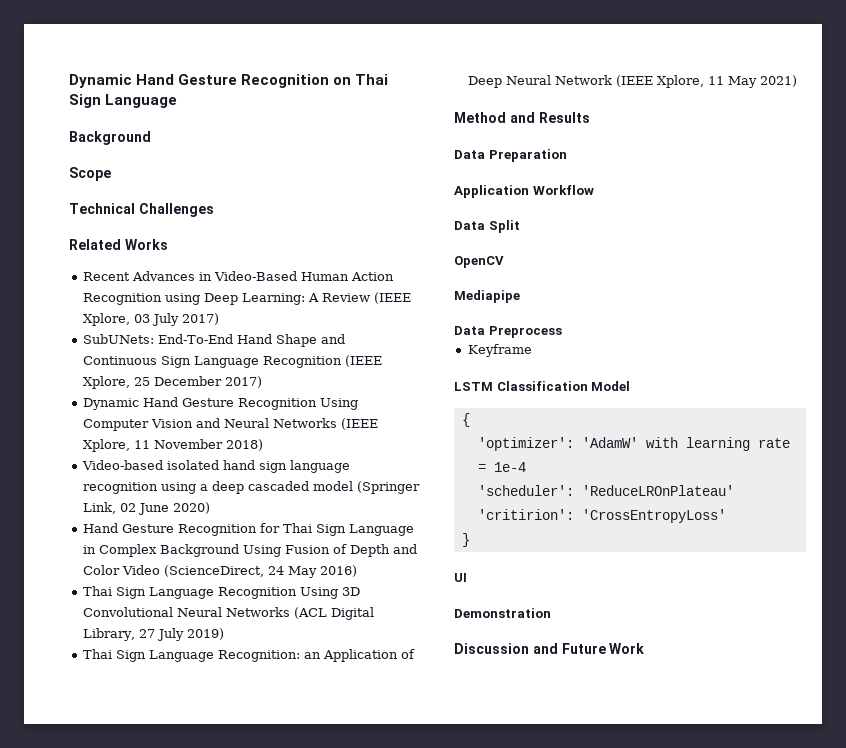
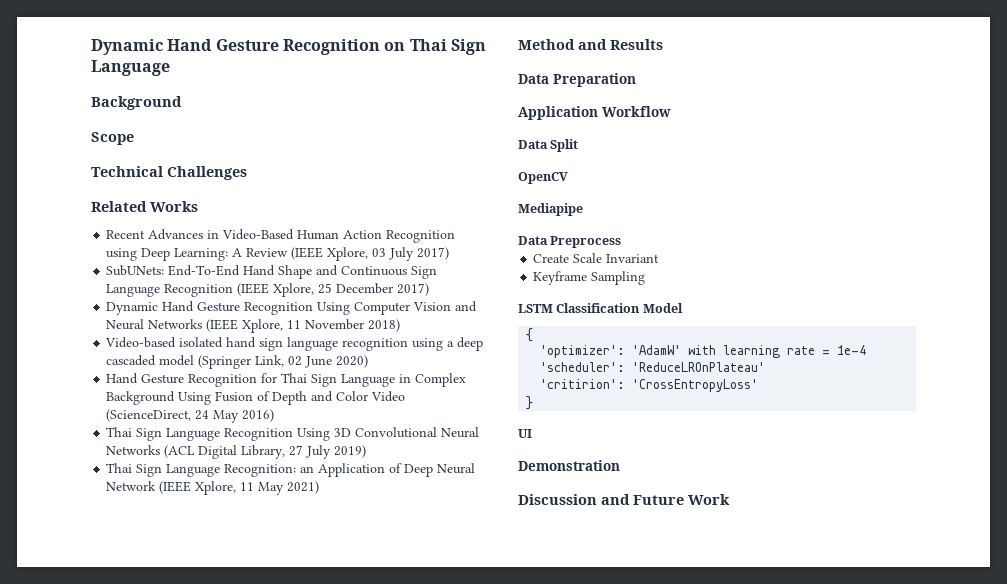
+ Create Scale Invariant
- Keyframe
+ Keyframe Sampling

